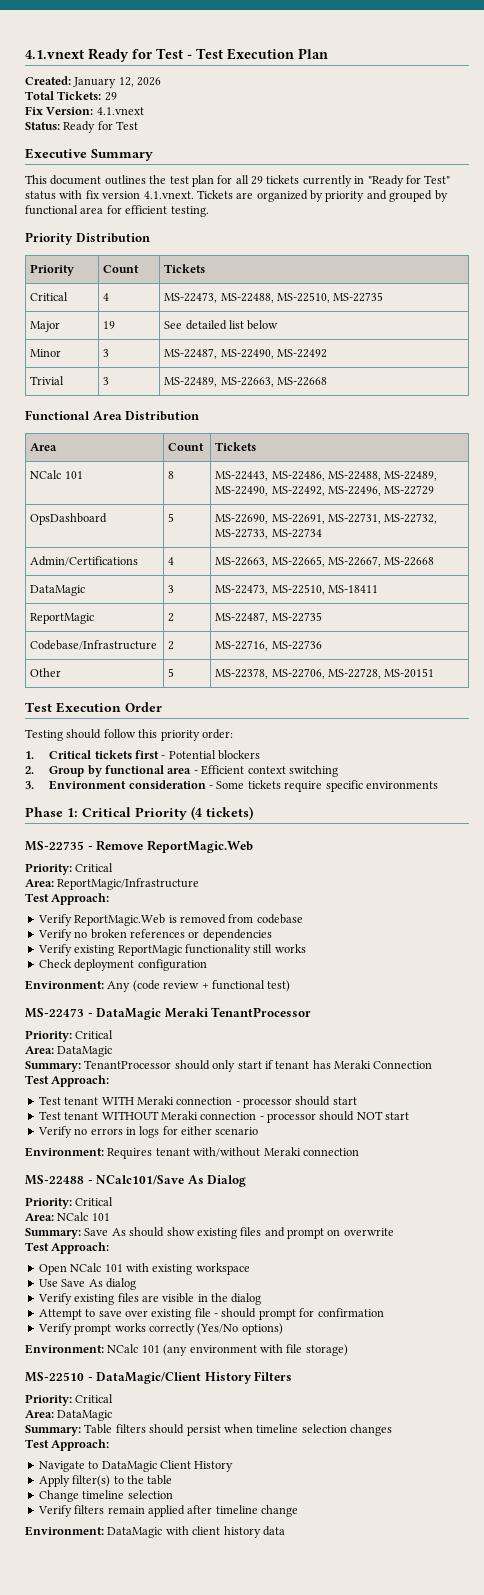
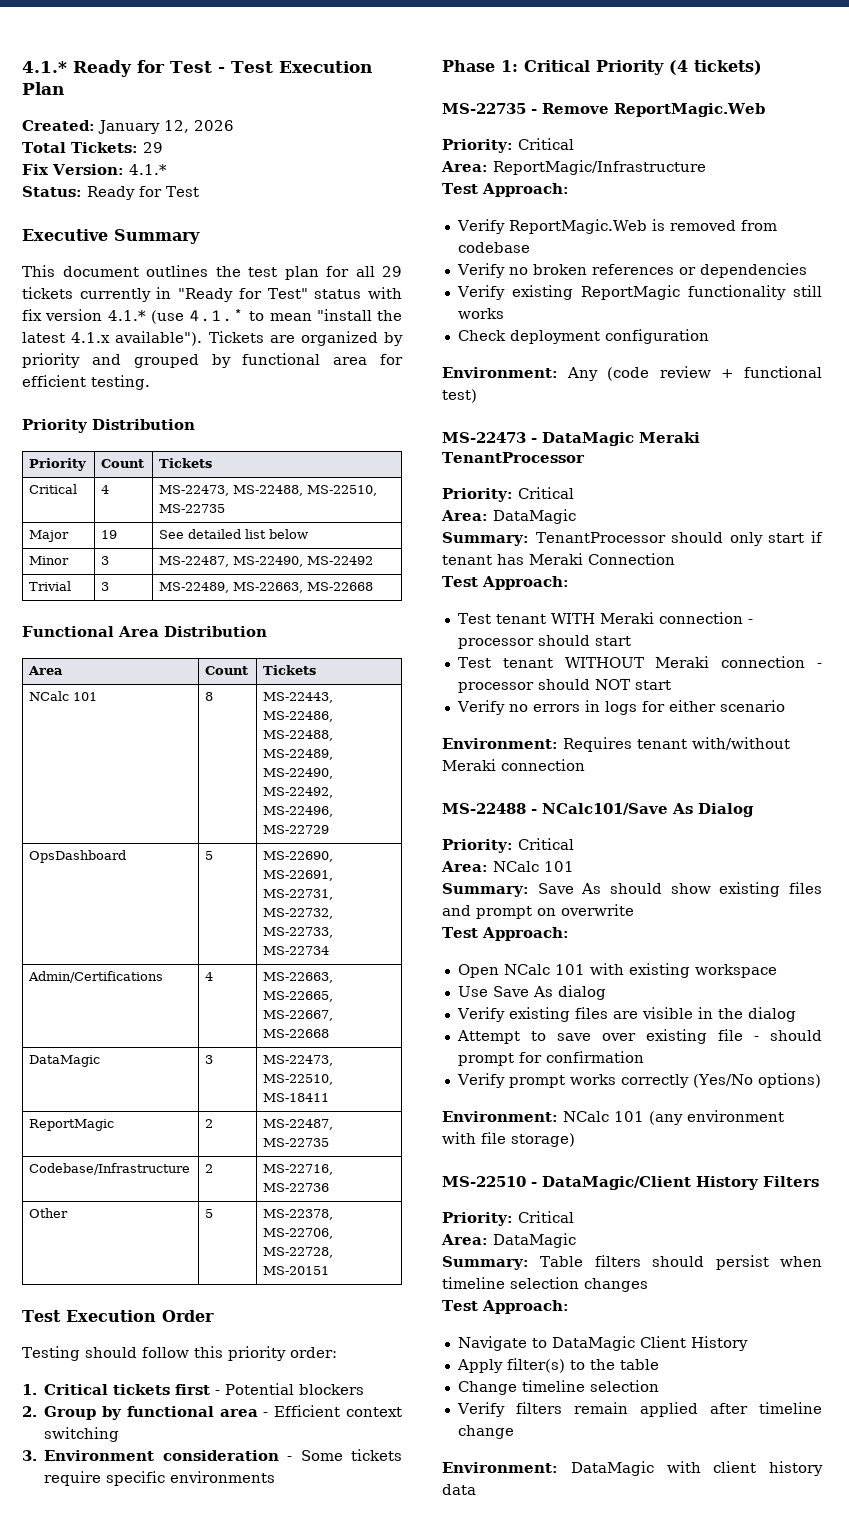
- 4.1.vnext Ready for Test - Test Execution Plan
+ 4.1.* Ready for Test - Test Execution Plan
- Fix Version: 4.1.vnext
+ Fix Version: 4.1.*
- This document outlines the test plan for all 29 tickets currently in "Ready for Test" status with fix version 4.1.vnext. Tickets are organized by priority and grouped by functional area for efficient testing.
+ This document outlines the test plan for all 29 tickets currently in "Ready for Test" status with fix version 4.1.* (use 4.1.* to mean "install the latest 4.1.x available"). Tickets are organized by priority and grouped by functional area for efficient testing.

